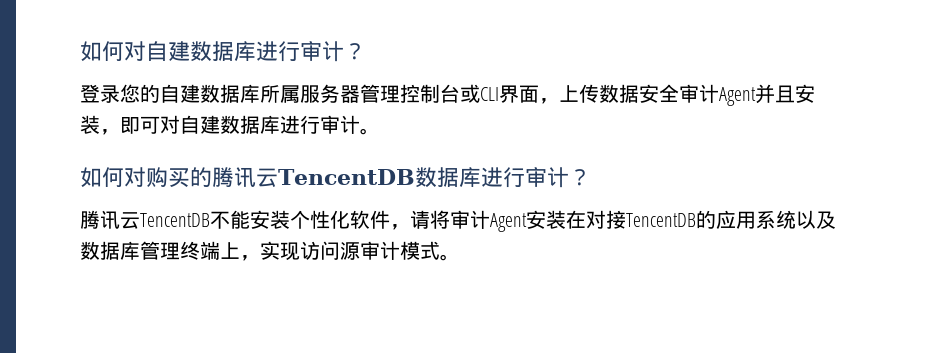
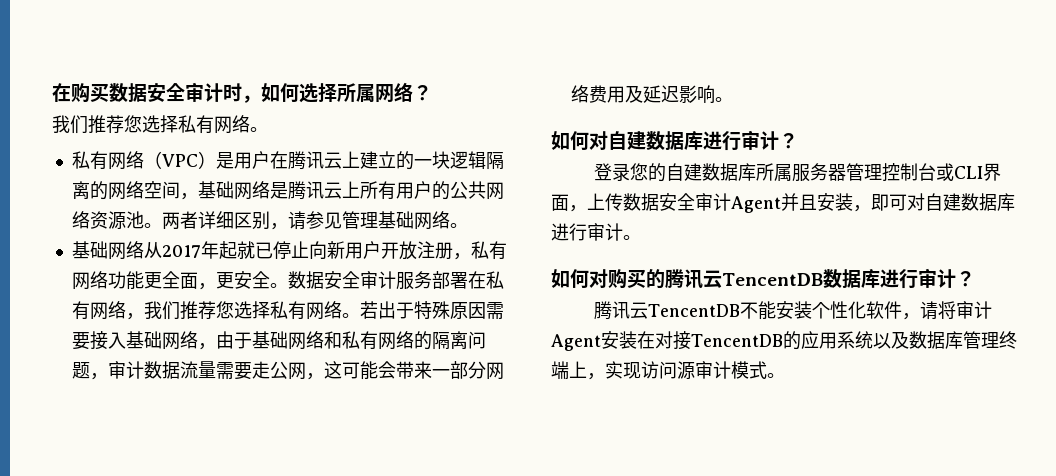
+ 在购买数据安全审计时，如何选择所属网络？
+ 我们推荐您选择私有网络。
+ 私有网络（VPC）是用户在腾讯云上建立的一块逻辑隔离的网络空间，基础网络是腾讯云上所有用户的公共网络资源池。两者详细区别，请参见管理基础网络。
+ 基础网络从2017年起就已停止向新用户开放注册，私有网络功能更全面，更安全。数据安全审计服务部署在私有网络，我们推荐您选择私有网络。若出于特殊原因需要接入基础网络，由于基础网络和私有网络的隔离问题，审计数据流量需要走公网，这可能会带来一部分网络费用及延迟影响。

